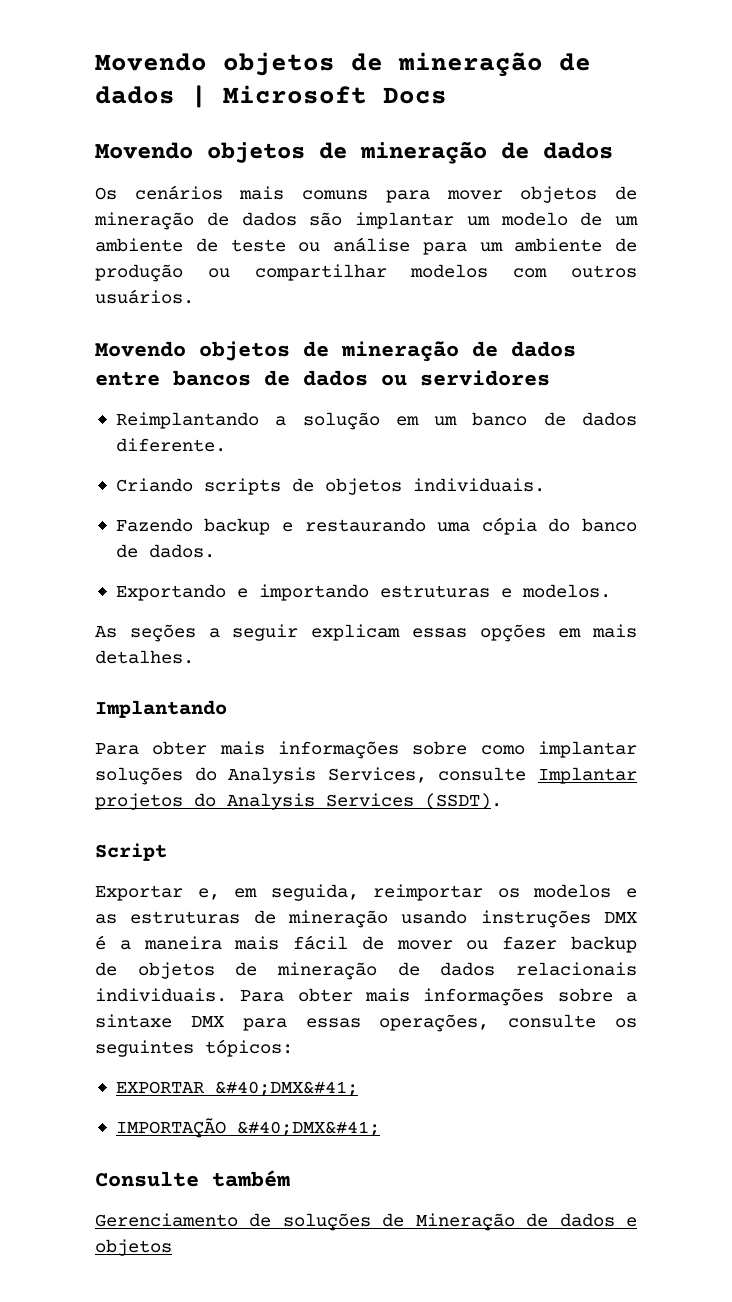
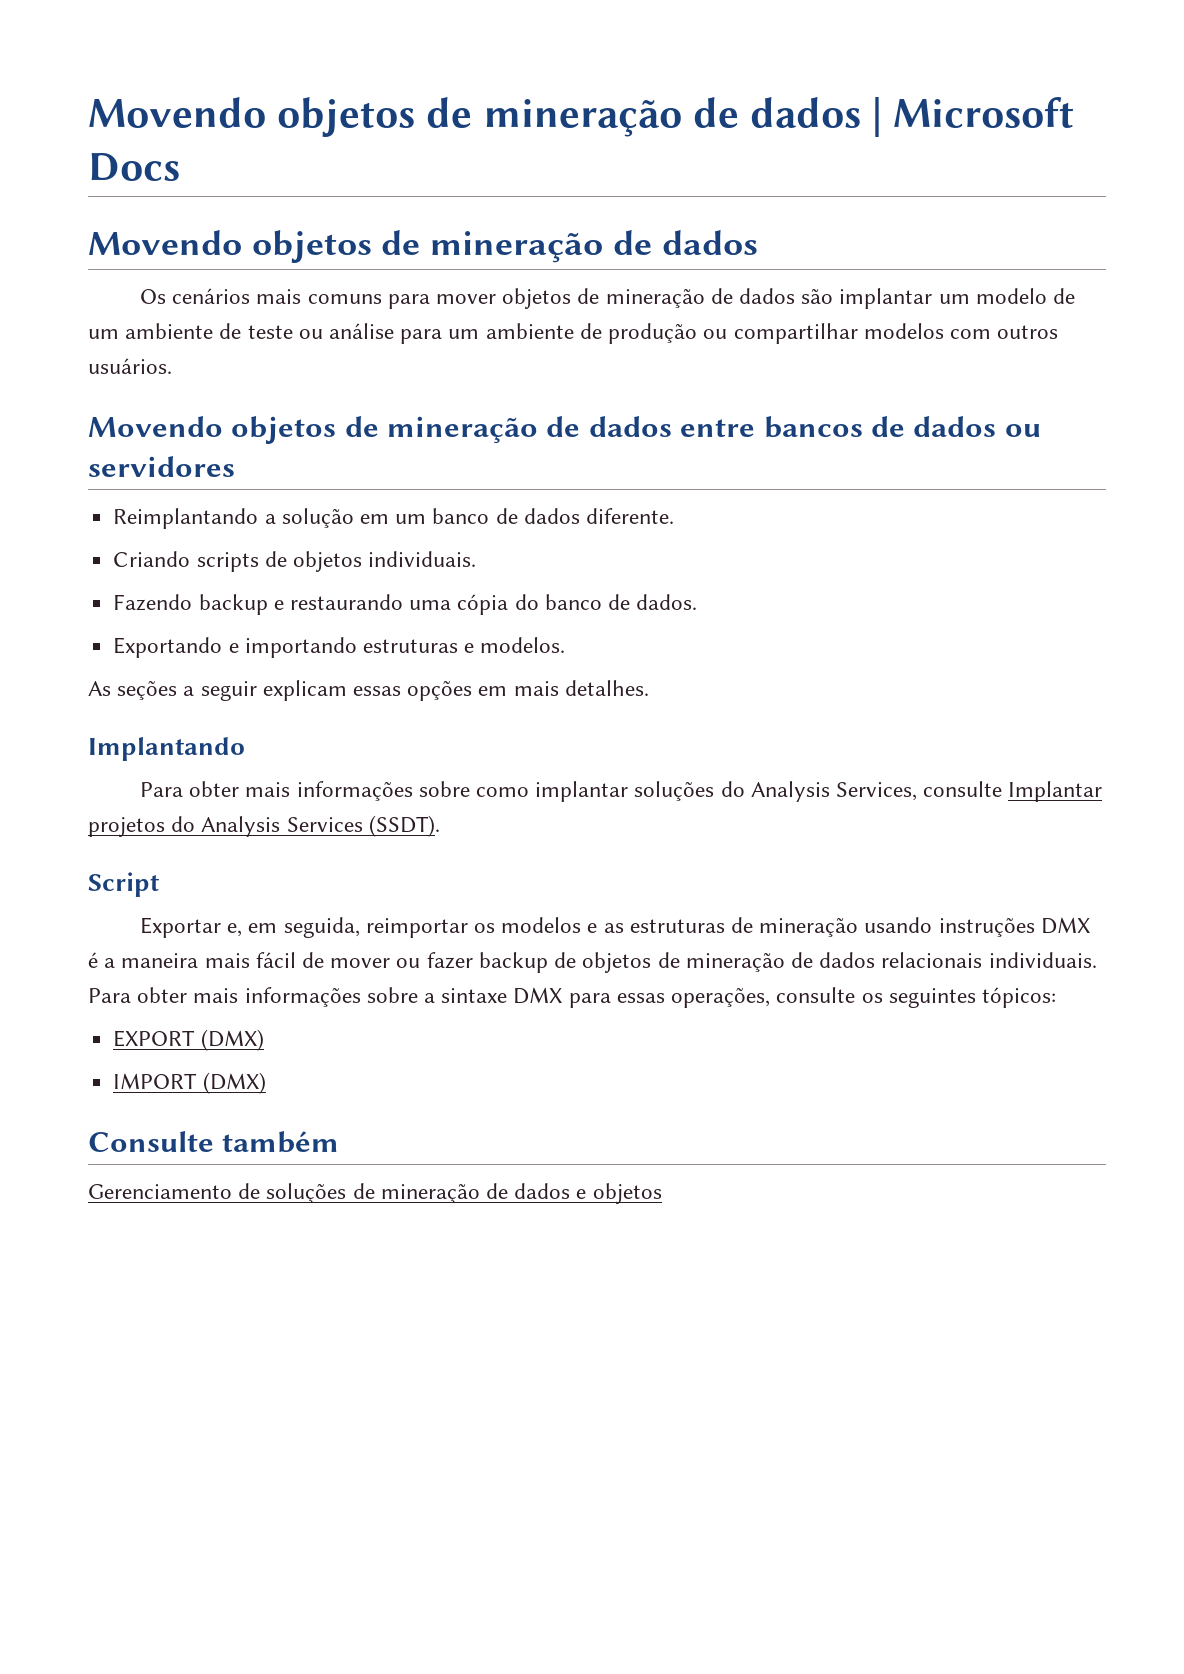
- EXPORTAR &#40;DMX&#41;
- IMPORTAÇÃO &#40;DMX&#41;
+ EXPORT (DMX)
+ IMPORT (DMX)
- Gerenciamento de soluções de Mineração de dados e objetos
+ Gerenciamento de soluções de mineração de dados e objetos

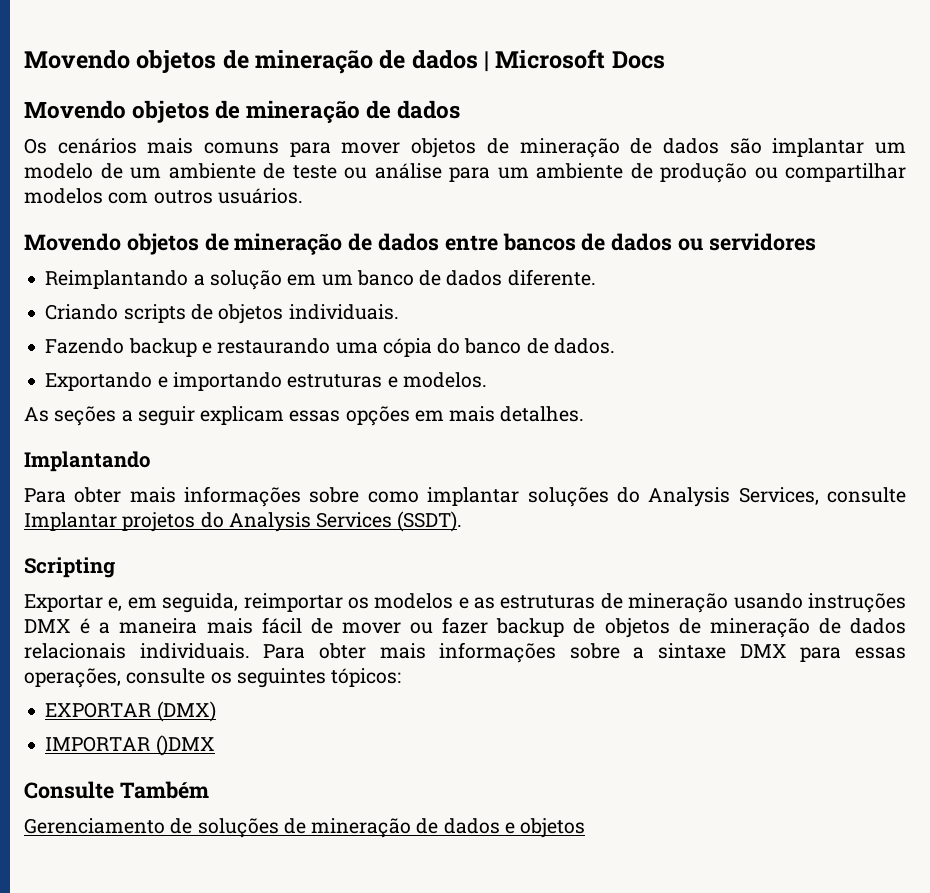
- Script
+ Scripting
- EXPORT (DMX)
- IMPORT (DMX)
+ EXPORTAR (DMX)
+ IMPORTAR ()DMX
- Consulte também
+ Consulte Também

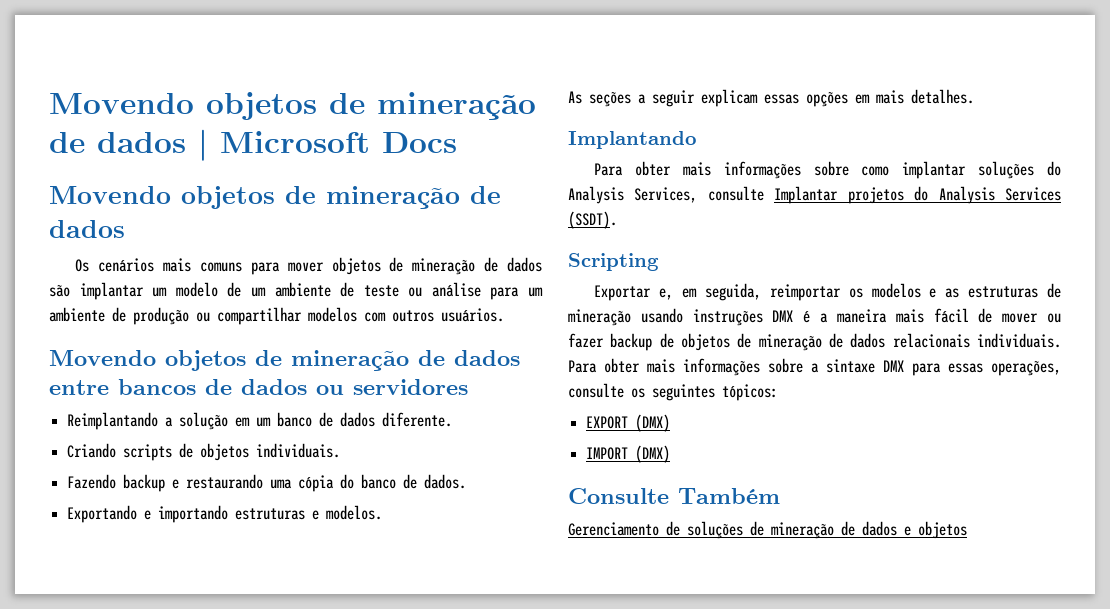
- EXPORTAR (DMX)
- IMPORTAR ()DMX
+ EXPORT (DMX)
+ IMPORT (DMX)

